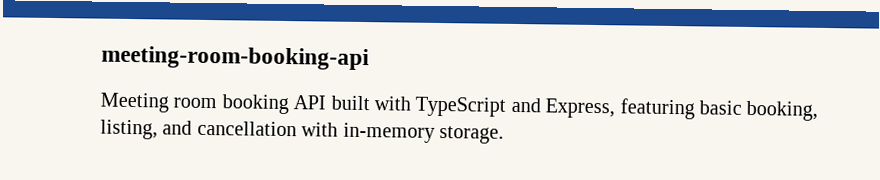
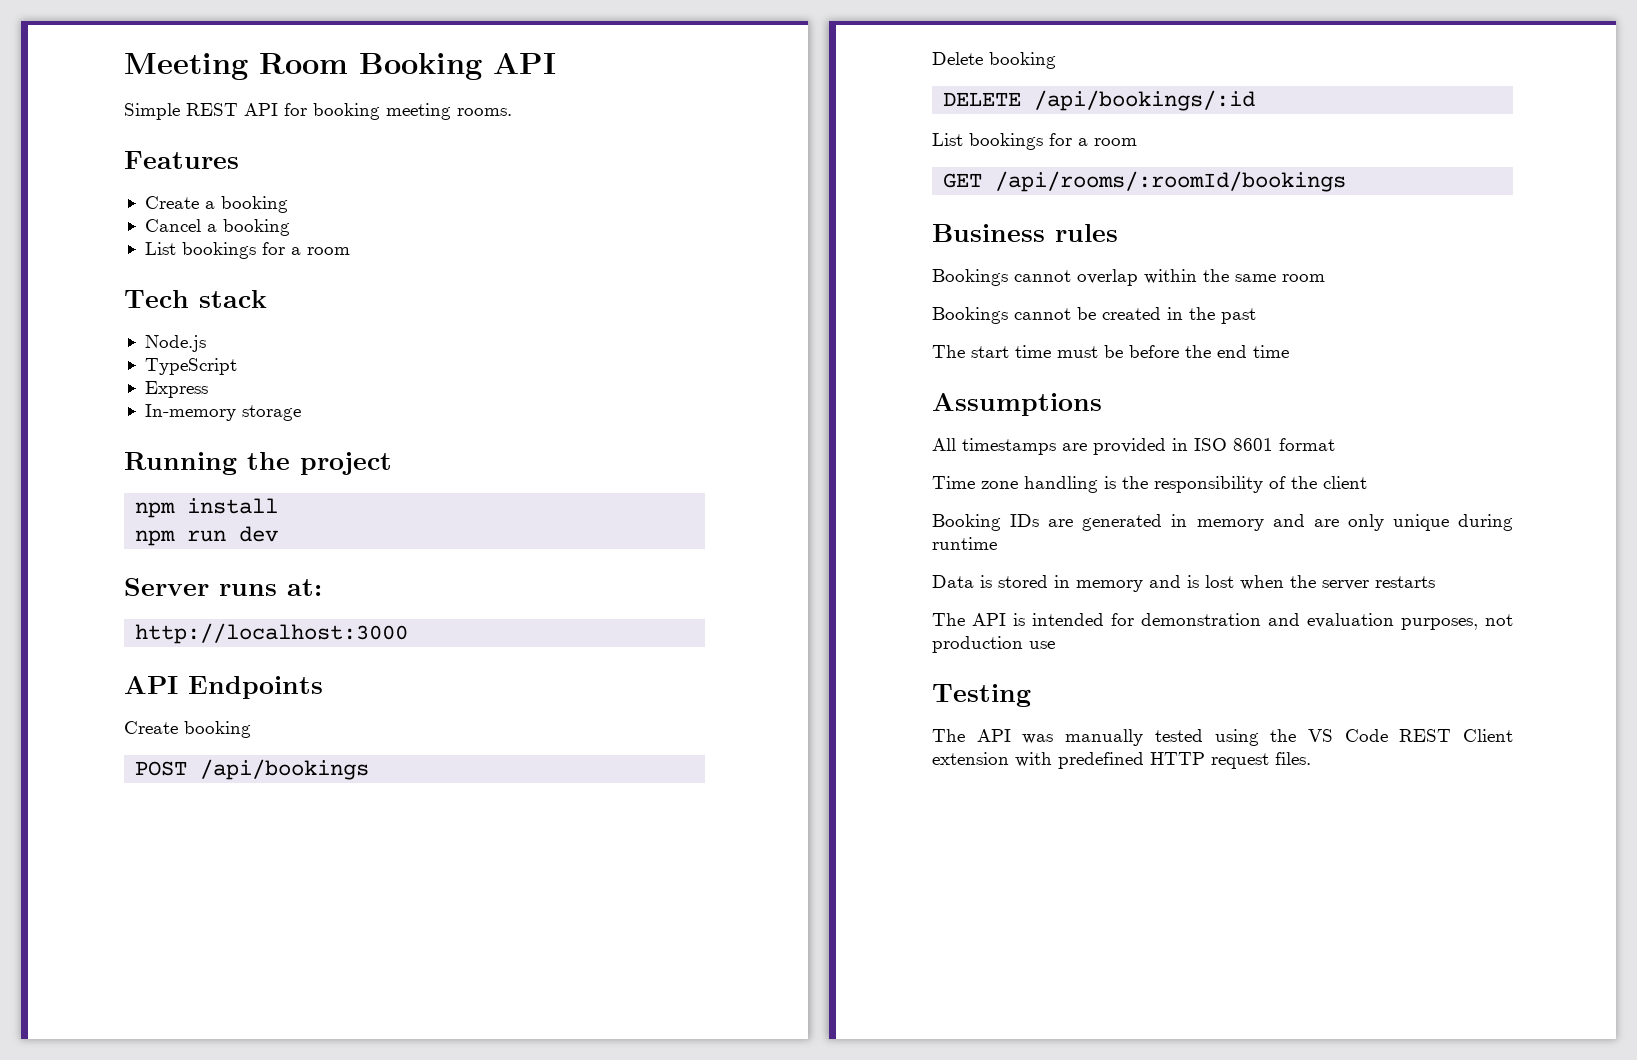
- meeting-room-booking-api
- Meeting room booking API built with TypeScript and Express, featuring basic booking, listing, and cancellation with in‑memory storage.
+ Meeting Room Booking API
+ Simple REST API for booking meeting rooms.
+ Features
+ Create a booking
+ Cancel a booking
+ List bookings for a room
+ Tech stack
+ Node.js
+ TypeScript
+ Express
+ In-memory storage
+ Running the project
+ npm install
+ npm run dev
+ Server runs at:
+ http://localhost:3000
+ API Endpoints
+ Create booking
+ POST /api/bookings
+ Delete booking
+ DELETE /api/bookings/:id
+ List bookings for a room
+ GET /api/rooms/:roomId/bookings
+ Business rules
+ Bookings cannot overlap within the same room
+ Bookings cannot be created in the past
+ The start time must be before the end time
+ Assumptions
+ All timestamps are provided in ISO 8601 format
+ Time zone handling is the responsibility of the client
+ Booking IDs are generated in memory and are only unique during runtime
+ Data is stored in memory and is lost when the server restarts
+ The API is intended for demonstration and evaluation purposes, not production use
+ Testing
+ The API was manually tested using the VS Code REST Client extension with predefined HTTP request files.

